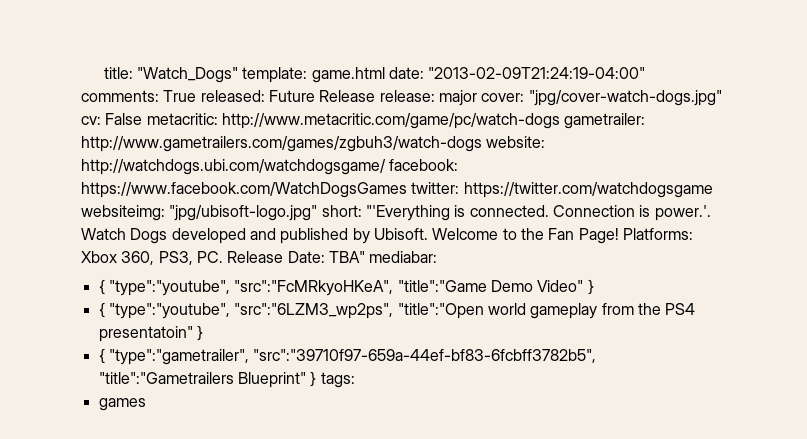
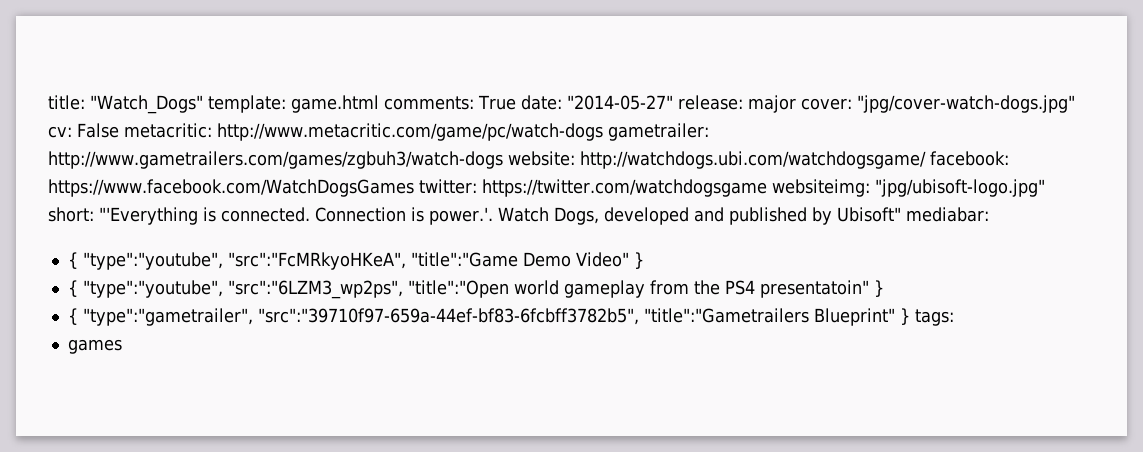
- title: "Watch_Dogs" template: game.html date: "2013-02-09T21:24:19-04:00" comments: True released: Future Release release: major cover: "jpg/cover-watch-dogs.jpg" cv: False metacritic: http://www.metacritic.com/game/pc/watch-dogs gametrailer: http://www.gametrailers.com/games/zgbuh3/watch-dogs website: http://watchdogs.ubi.com/watchdogsgame/ facebook: https://www.facebook.com/WatchDogsGames twitter: https://twitter.com/watchdogsgame websiteimg: "jpg/ubisoft-logo.jpg" short: "'Everything is connected.
+ title: "Watch_Dogs" template: game.html comments: True date: "2014-05-27" release: major cover: "jpg/cover-watch-dogs.jpg" cv: False metacritic: http://www.metacritic.com/game/pc/watch-dogs gametrailer: http://www.gametrailers.com/games/zgbuh3/watch-dogs website: http://watchdogs.ubi.com/watchdogsgame/ facebook: https://www.facebook.com/WatchDogsGames twitter: https://twitter.com/watchdogsgame websiteimg: "jpg/ubisoft-logo.jpg" short: "'Everything is connected.
- Connection is power.'. Watch Dogs developed and published by Ubisoft. Welcome to the Fan Page! Platforms: Xbox 360, PS3, PC. Release Date: TBA" mediabar:
+ Connection is power.'. Watch Dogs, developed and published by Ubisoft" mediabar:

